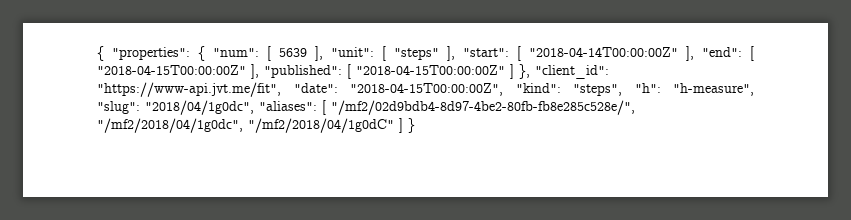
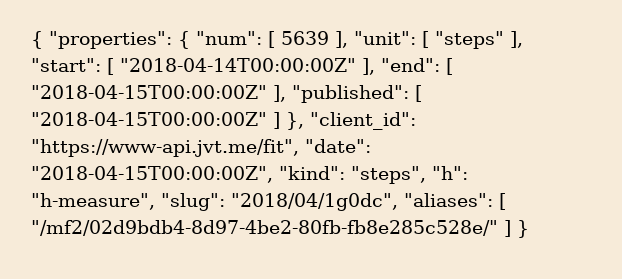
- { "properties": { "num": [ 5639 ], "unit": [ "steps" ], "start": [ "2018-04-14T00:00:00Z" ], "end": [ "2018-04-15T00:00:00Z" ], "published": [ "2018-04-15T00:00:00Z" ] }, "client_id": "https://www-api.jvt.me/fit", "date": "2018-04-15T00:00:00Z", "kind": "steps", "h": "h-measure", "slug": "2018/04/1g0dc", "aliases": [ "/mf2/02d9bdb4-8d97-4be2-80fb-fb8e285c528e/", "/mf2/2018/04/1g0dc", "/mf2/2018/04/1g0dC" ] }
+ { "properties": { "num": [ 5639 ], "unit": [ "steps" ], "start": [ "2018-04-14T00:00:00Z" ], "end": [ "2018-04-15T00:00:00Z" ], "published": [ "2018-04-15T00:00:00Z" ] }, "client_id": "https://www-api.jvt.me/fit", "date": "2018-04-15T00:00:00Z", "kind": "steps", "h": "h-measure", "slug": "2018/04/1g0dc", "aliases": [ "/mf2/02d9bdb4-8d97-4be2-80fb-fb8e285c528e/" ] }

